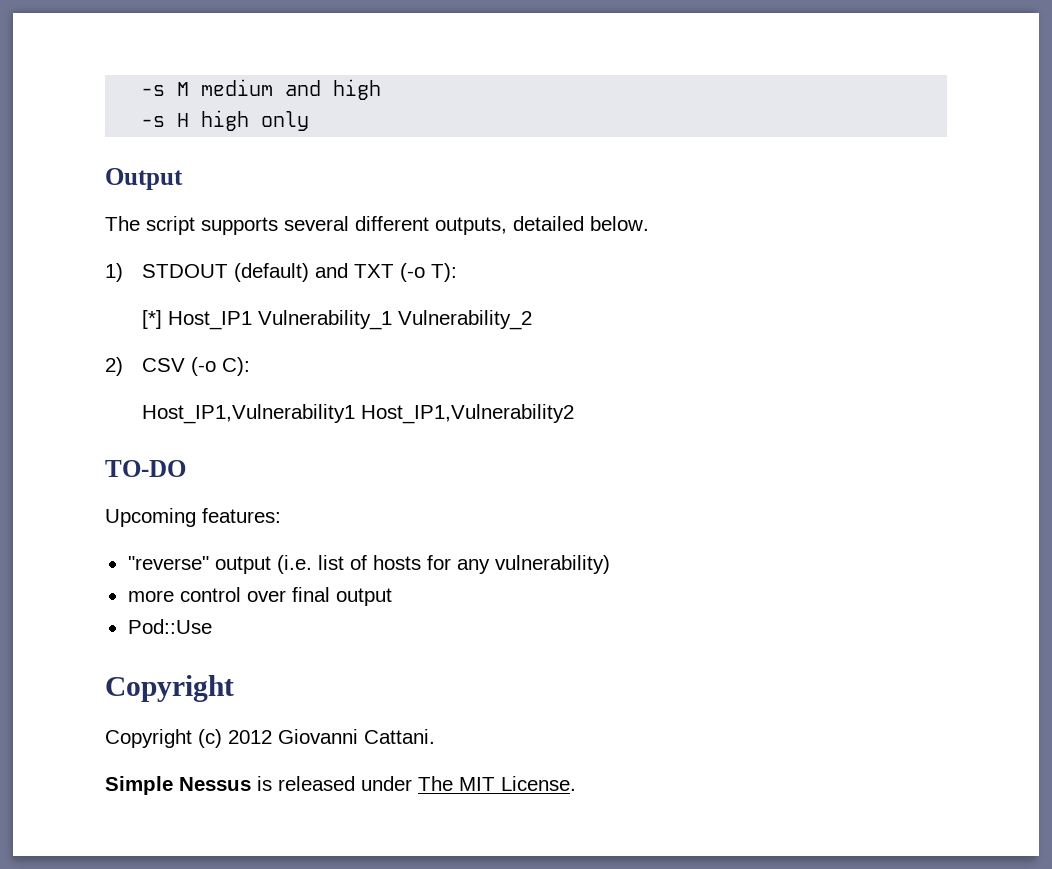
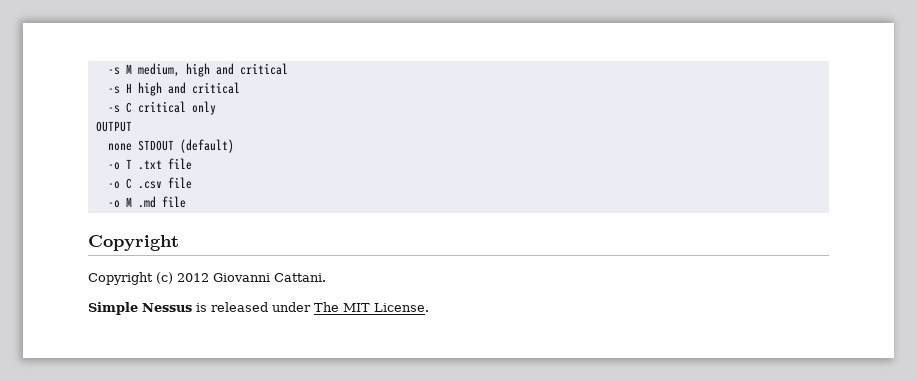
- -s M medium and high
+ -s M medium, high and critical
- -s H high only
- Output
- The script supports several different outputs, detailed below.
- 1) STDOUT (default) and TXT (-o T):
- [*] Host_IP1 Vulnerability_1 Vulnerability_2
- 2) CSV (-o C):
- Host_IP1,Vulnerability1 Host_IP1,Vulnerability2
- TO-DO
- Upcoming features:
- "reverse" output (i.e. list of hosts for any vulnerability)
- more control over final output
- Pod::Use
+ -s H high and critical
+ -s C critical only
+ OUTPUT
+ none STDOUT (default)
+ -o T .txt file
+ -o C .csv file
+ -o M .md file

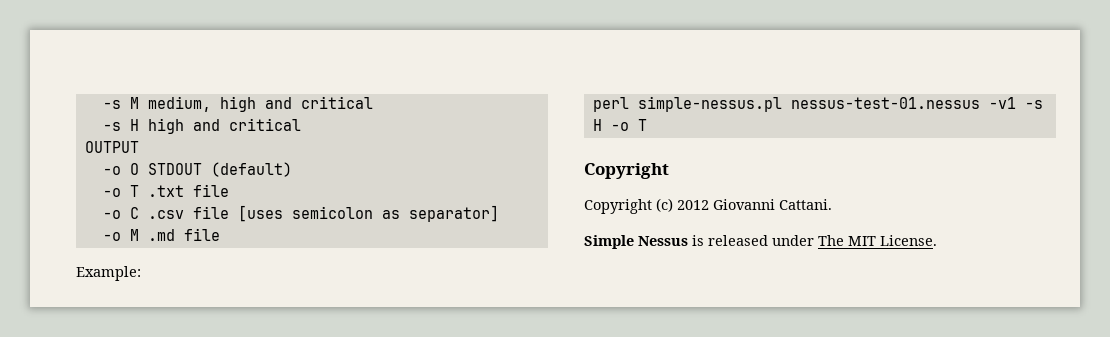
- -s C critical only
- none STDOUT (default)
+ -o O STDOUT (default)
- -o C .csv file
+ -o C .csv file [uses semicolon as separator]
+ Example:
+ perl simple-nessus.pl nessus-test-01.nessus -v1 -s H -o T

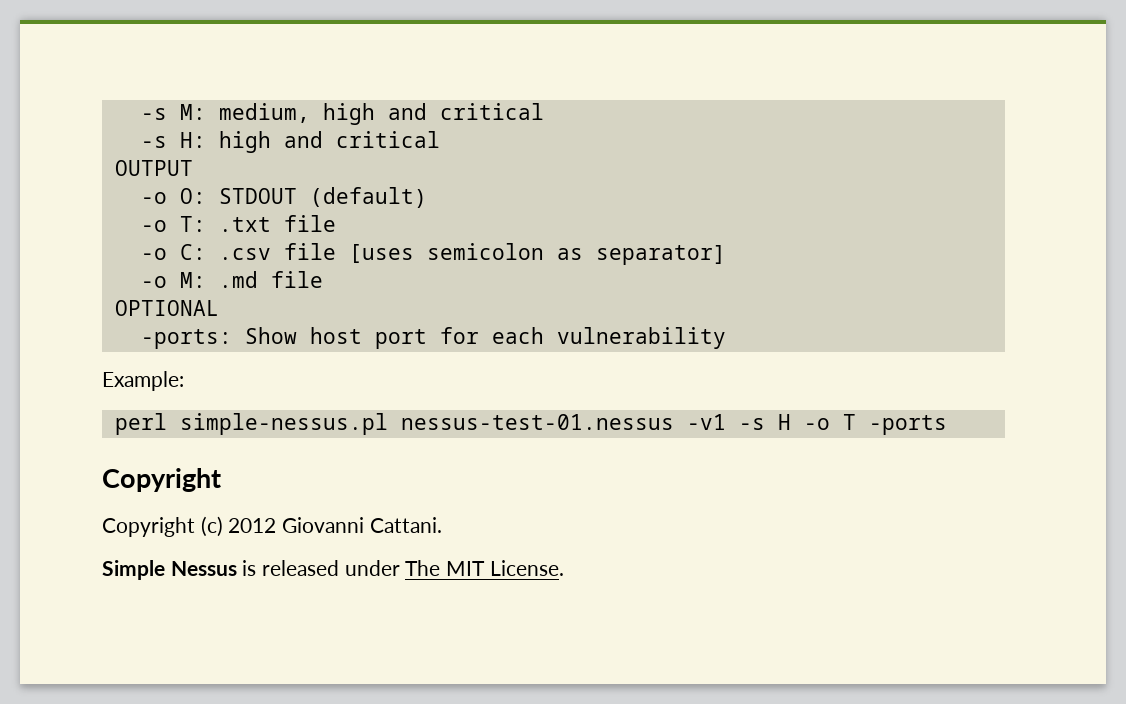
- -s M medium, high and critical
+ -s M: medium, high and critical
- -s H high and critical
+ -s H: high and critical
- -o O STDOUT (default)
+ -o O: STDOUT (default)
- -o T .txt file
+ -o T: .txt file
- -o C .csv file [uses semicolon as separator]
+ -o C: .csv file [uses semicolon as separator]
- -o M .md file
+ -o M: .md file
+ OPTIONAL
+ -ports: Show host port for each vulnerability
- perl simple-nessus.pl nessus-test-01.nessus -v1 -s H -o T
+ perl simple-nessus.pl nessus-test-01.nessus -v1 -s H -o T -ports

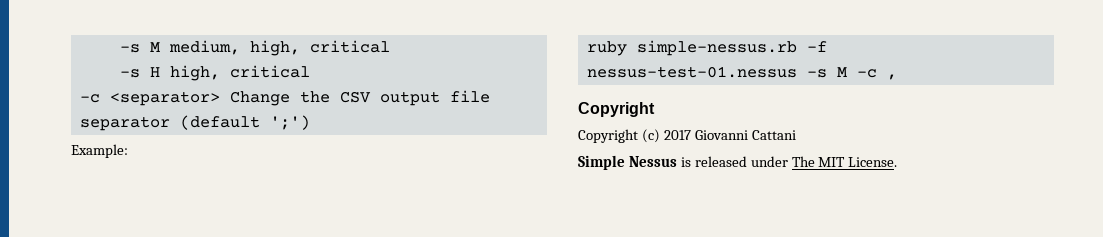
- -s M: medium, high and critical
- -s H: high and critical
- OUTPUT
- -o O: STDOUT (default)
- -o T: .txt file
- -o C: .csv file [uses semicolon as separator]
- -o M: .md file
- OPTIONAL
- -ports: Show host port for each vulnerability
+ -s M medium, high, critical
+ -s H high, critical
+ -c <separator> Change the CSV output file separator (default ';')
  Example:
- perl simple-nessus.pl nessus-test-01.nessus -v1 -s H -o T -ports
+ ruby simple-nessus.rb -f nessus-test-01.nessus -s M -c ,
- Copyright (c) 2012 Giovanni Cattani.
+ Copyright (c) 2017 Giovanni Cattani

